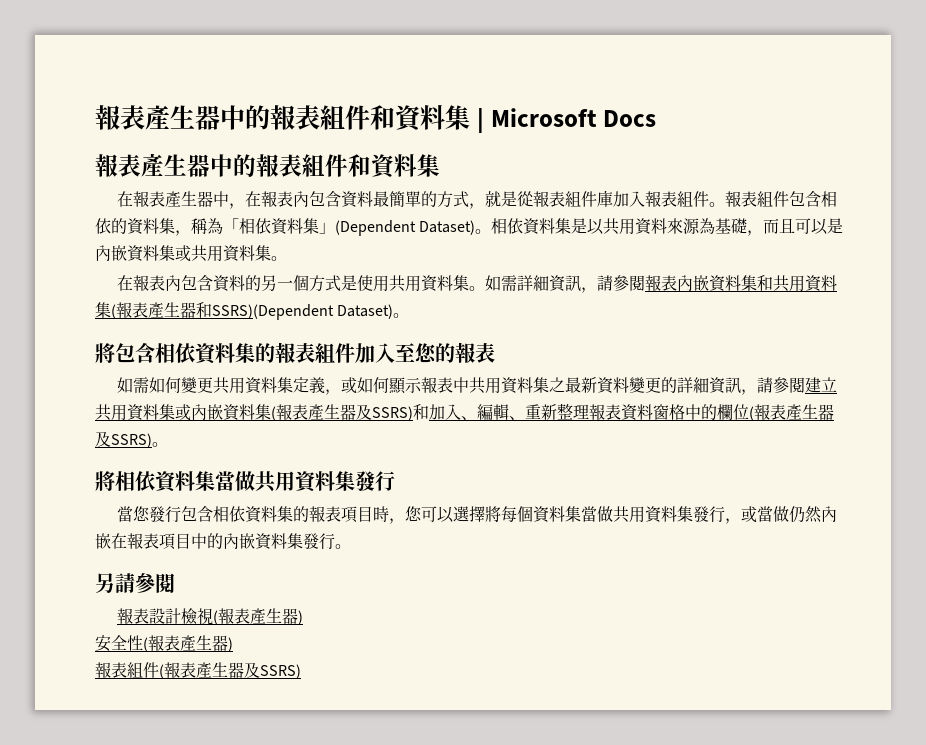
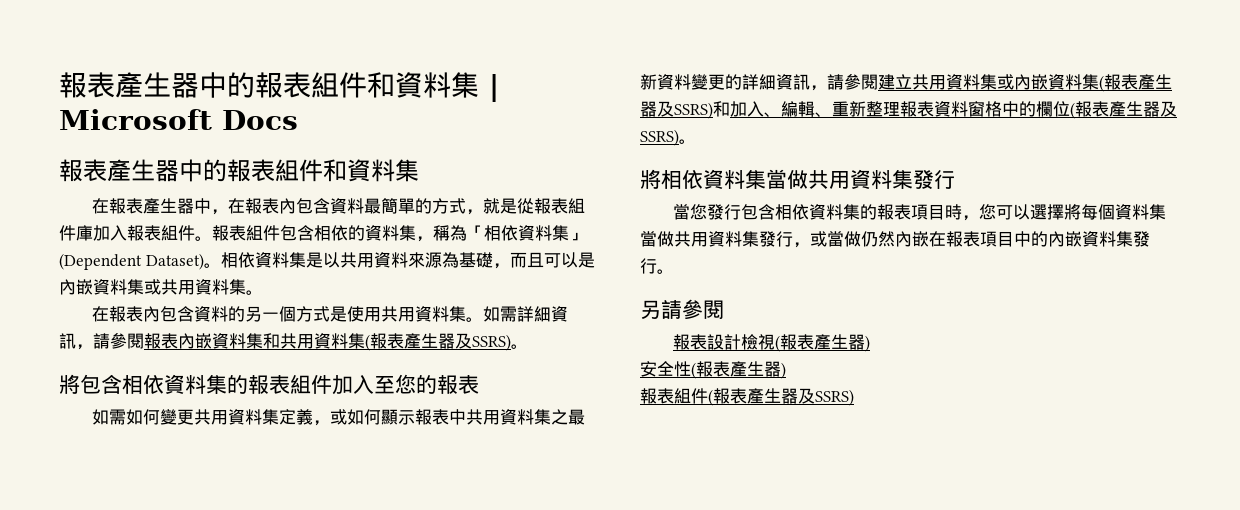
- 如需詳細資訊，請參閱報表內嵌資料集和共用資料集(報表產生器和SSRS)(Dependent Dataset)。
+ 如需詳細資訊，請參閱報表內嵌資料集和共用資料集(報表產生器及SSRS)。

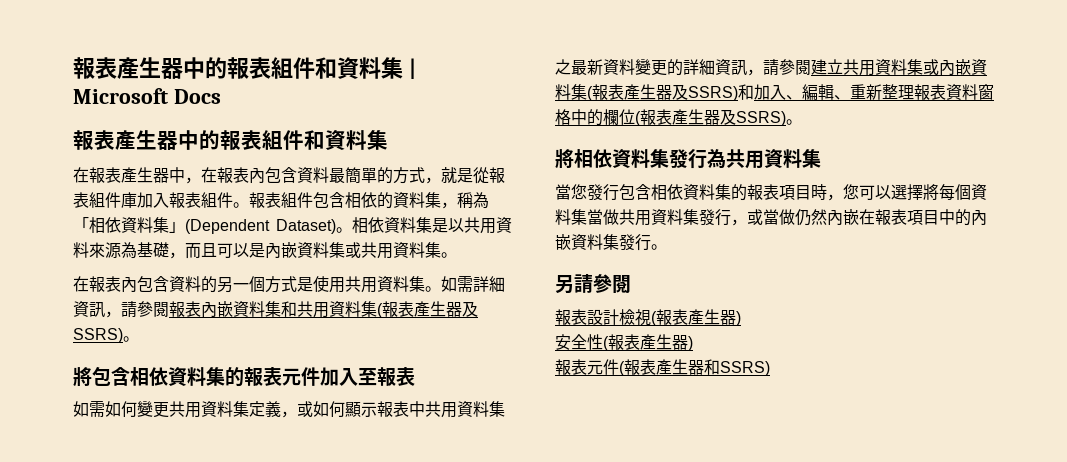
- 將包含相依資料集的報表組件加入至您的報表
+ 將包含相依資料集的報表元件加入至報表
- 將相依資料集當做共用資料集發行
+ 將相依資料集發行為共用資料集
- 報表組件(報表產生器及SSRS)
+ 報表元件(報表產生器和SSRS)

